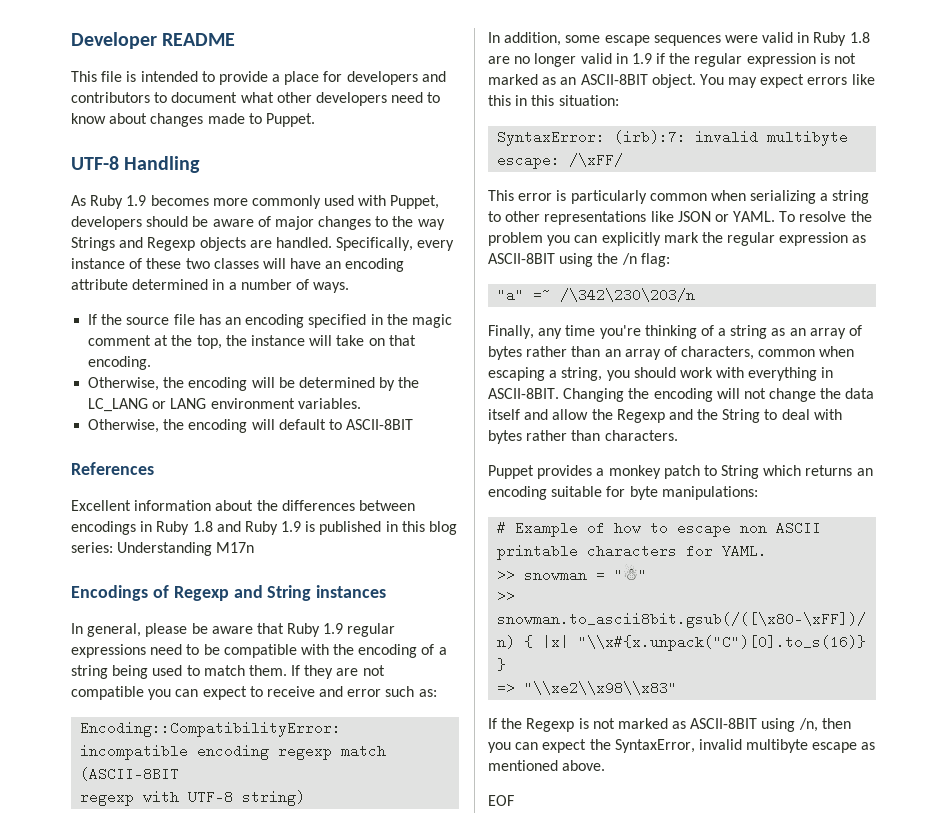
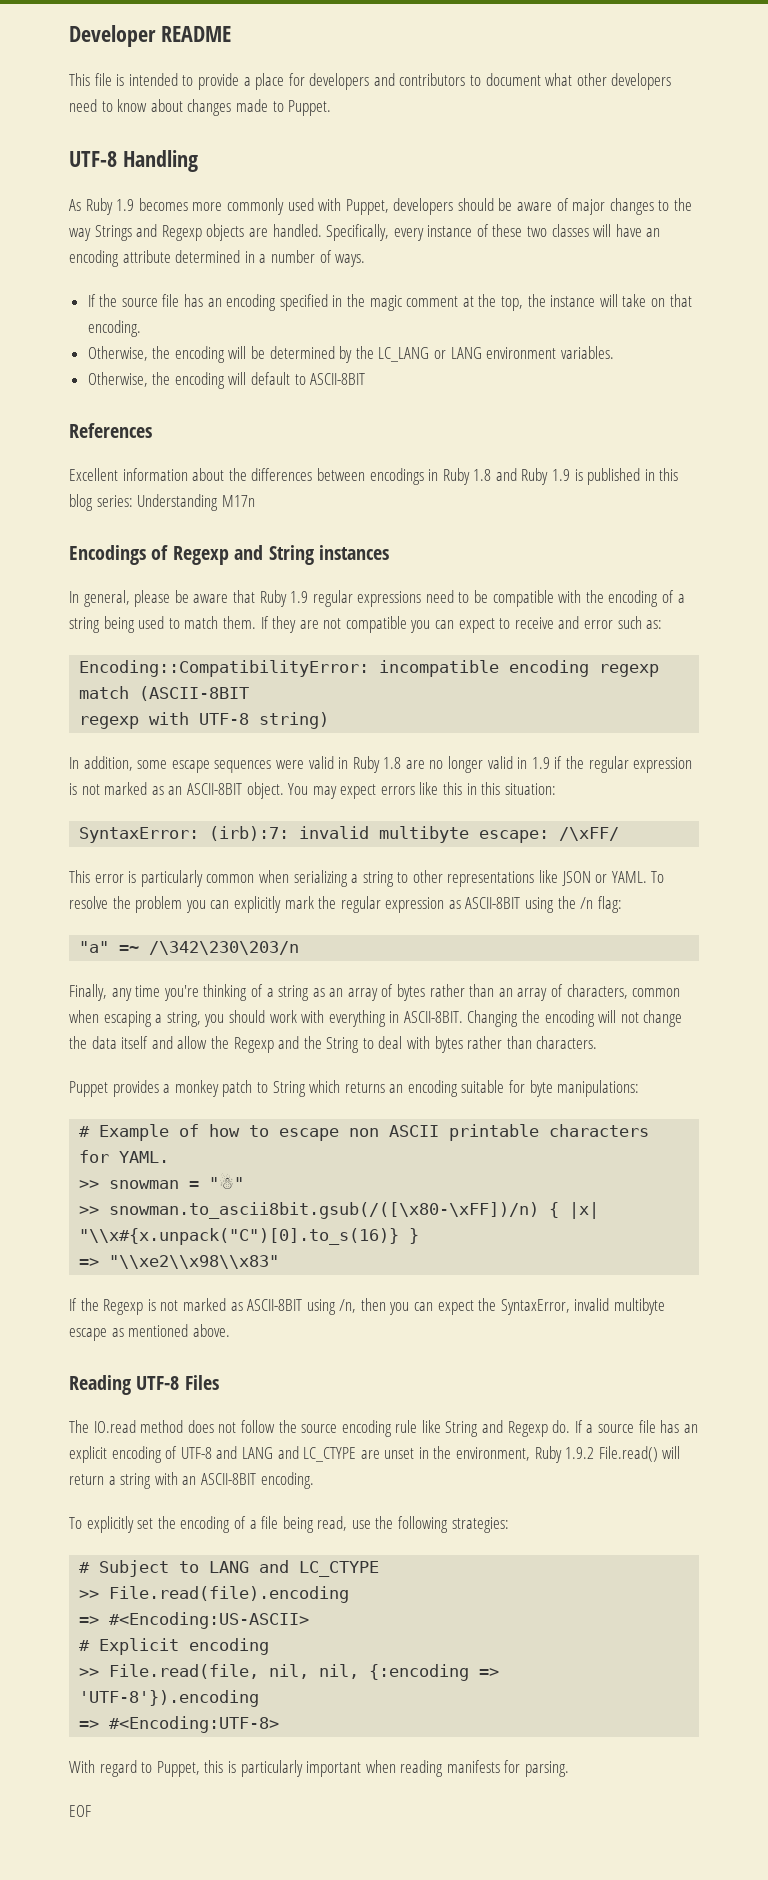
+ Reading UTF-8 Files
+ The IO.read method does not follow the source encoding rule like String and Regexp do. If a source file has an explicit encoding of UTF-8 and LANG and LC_CTYPE are unset in the environment, Ruby 1.9.2 File.read() will return a string with an ASCII-8BIT encoding.
+ To explicitly set the encoding of a file being read, use the following strategies:
+ # Subject to LANG and LC_CTYPE
+ >> File.read(file).encoding
+ => #<Encoding:US-ASCII>
+ # Explicit encoding
+ >> File.read(file, nil, nil, {:encoding => 'UTF-8'}).encoding
+ => #<Encoding:UTF-8>
+ With regard to Puppet, this is particularly important when reading manifests for parsing.

